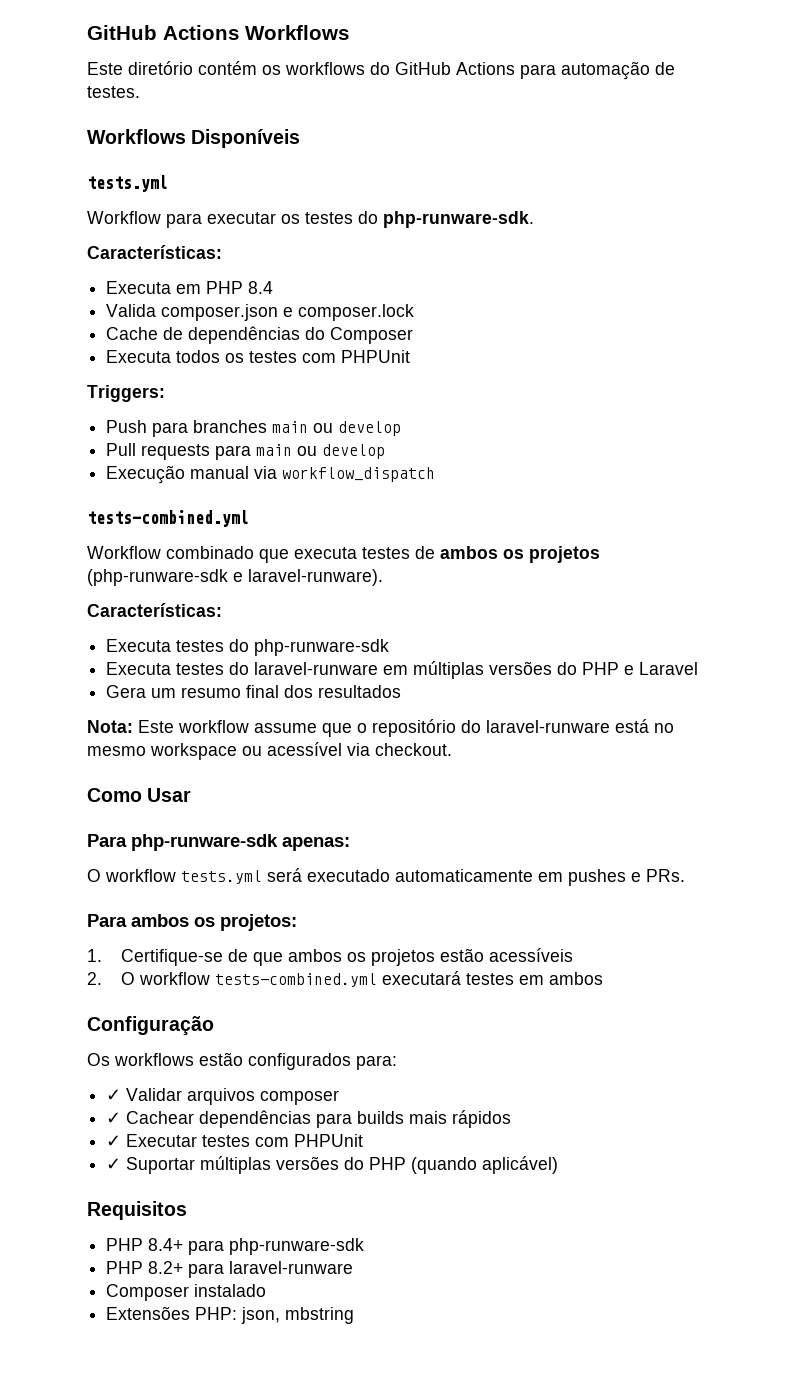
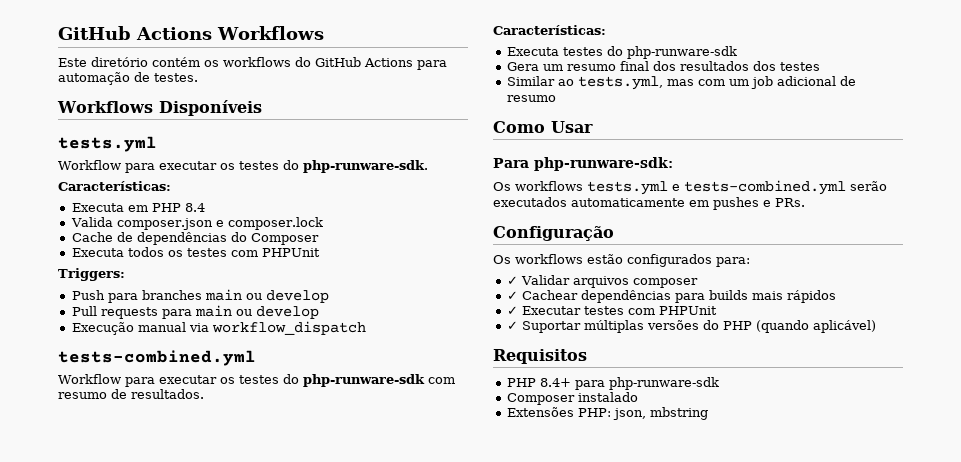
- Workflow combinado que executa testes de ambos os projetos (php-runware-sdk e laravel-runware).
+ Workflow para executar os testes do php-runware-sdk com resumo de resultados.
- Executa testes do laravel-runware em múltiplas versões do PHP e Laravel
- Gera um resumo final dos resultados
- Nota: Este workflow assume que o repositório do laravel-runware está no mesmo workspace ou acessível via checkout.
+ Gera um resumo final dos resultados dos testes
+ Similar ao tests.yml, mas com um job adicional de resumo
  Como Usar
- Para php-runware-sdk apenas:
- O workflow tests.yml será executado automaticamente em pushes e PRs.
+ Para php-runware-sdk:
+ Os workflows tests.yml e tests-combined.yml serão executados automaticamente em pushes e PRs.
- Para ambos os projetos:
- 1. Certifique-se de que ambos os projetos estão acessíveis
- 2. O workflow tests-combined.yml executará testes em ambos
- PHP 8.2+ para laravel-runware

